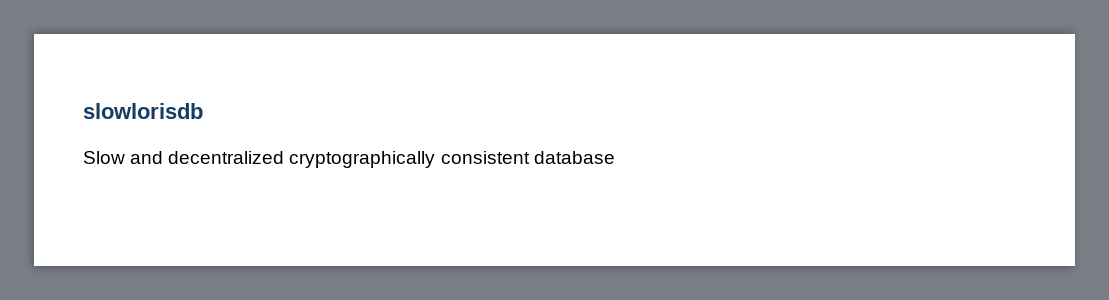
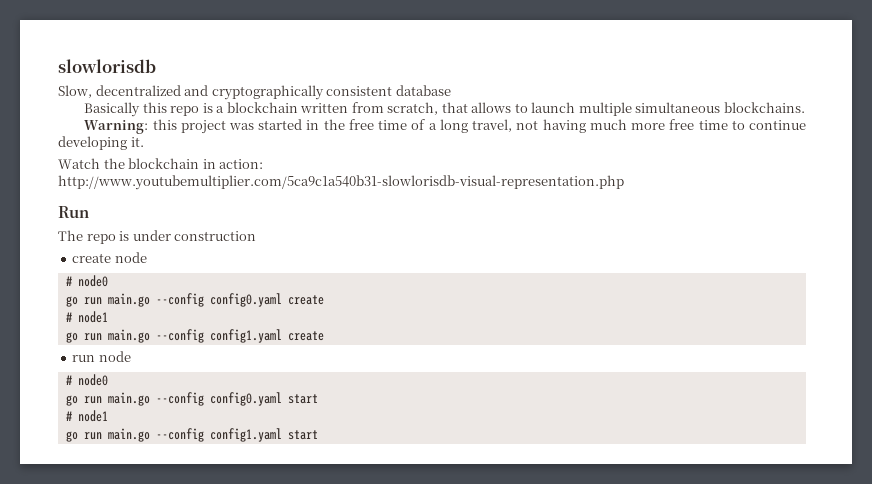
- Slow and decentralized cryptographically consistent database
+ Slow, decentralized and cryptographically consistent database
+ Basically this repo is a blockchain written from scratch, that allows to launch multiple simultaneous blockchains.
+ Warning: this project was started in the free time of a long travel, not having much more free time to continue developing it.
+ Watch the blockchain in action: http://www.youtubemultiplier.com/5ca9c1a540b31-slowlorisdb-visual-representation.php
+ Run
+ The repo is under construction
+ create node
+ # node0
+ go run main.go --config config0.yaml create
+ # node1
+ go run main.go --config config1.yaml create
+ run node
+ # node0
+ go run main.go --config config0.yaml start
+ # node1
+ go run main.go --config config1.yaml start

